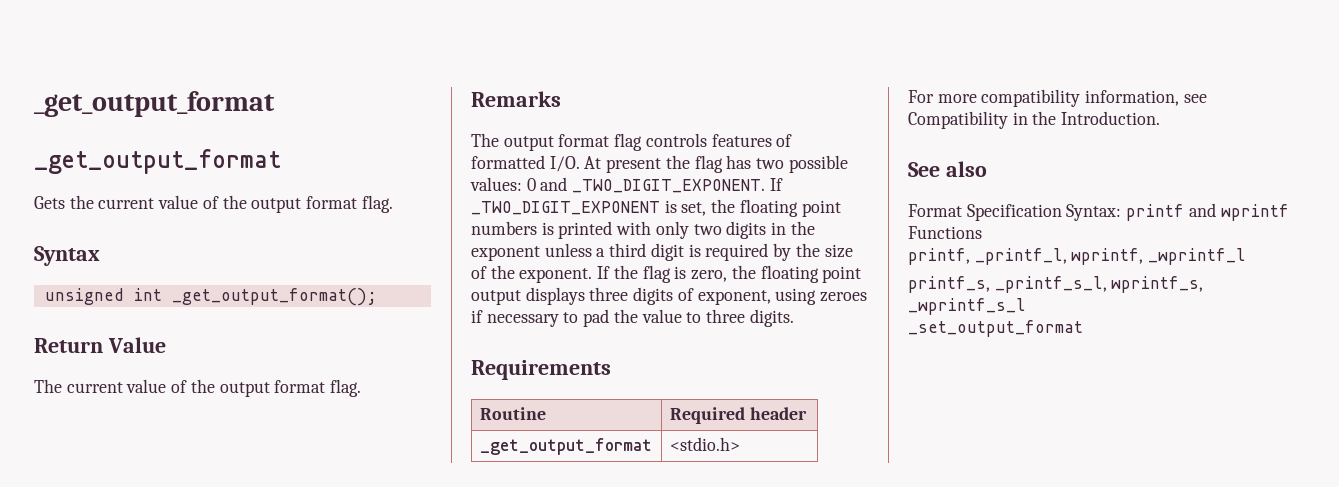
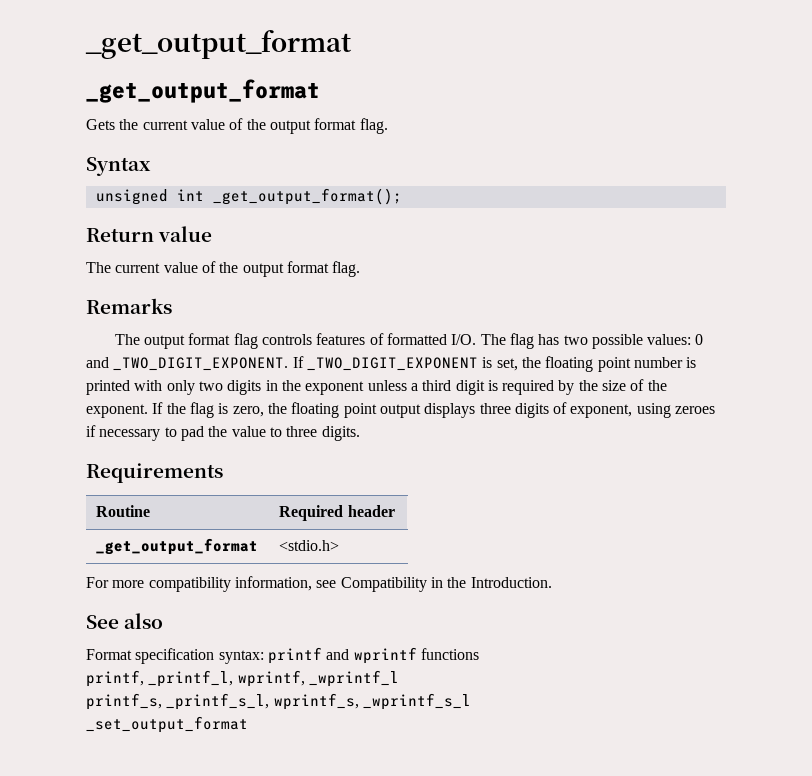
- Return Value
+ Return value
- The output format flag controls features of formatted I/O. At present the flag has two possible values: 0 and _TWO_DIGIT_EXPONENT.
+ The output format flag controls features of formatted I/O. The flag has two possible values: 0 and _TWO_DIGIT_EXPONENT.
- If _TWO_DIGIT_EXPONENT is set, the floating point numbers is printed with only two digits in the exponent unless a third digit is required by the size of the exponent.
+ If _TWO_DIGIT_EXPONENT is set, the floating point number is printed with only two digits in the exponent unless a third digit is required by the size of the exponent.
- Format Specification Syntax: printf and wprintf Functions
+ Format specification syntax: printf and wprintf functions

